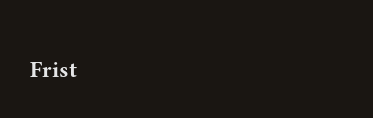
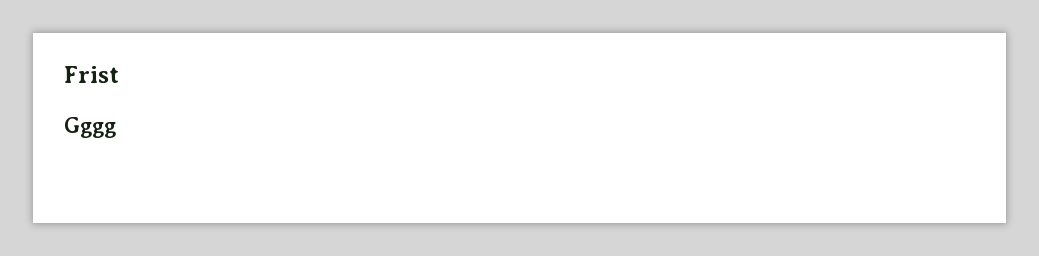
+ Gggg

